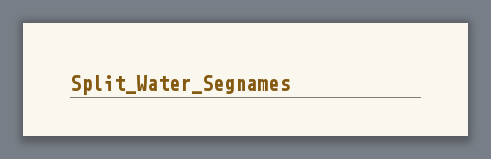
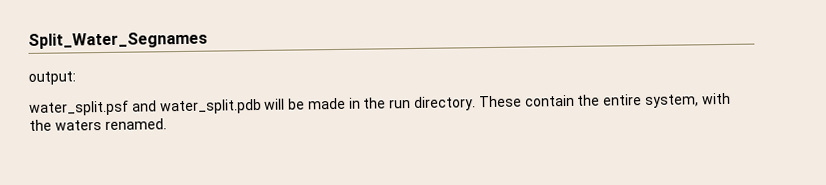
+ output:
+ water_split.psf and water_split.pdb will be made in the run directory. These contain the entire system, with the waters renamed.

